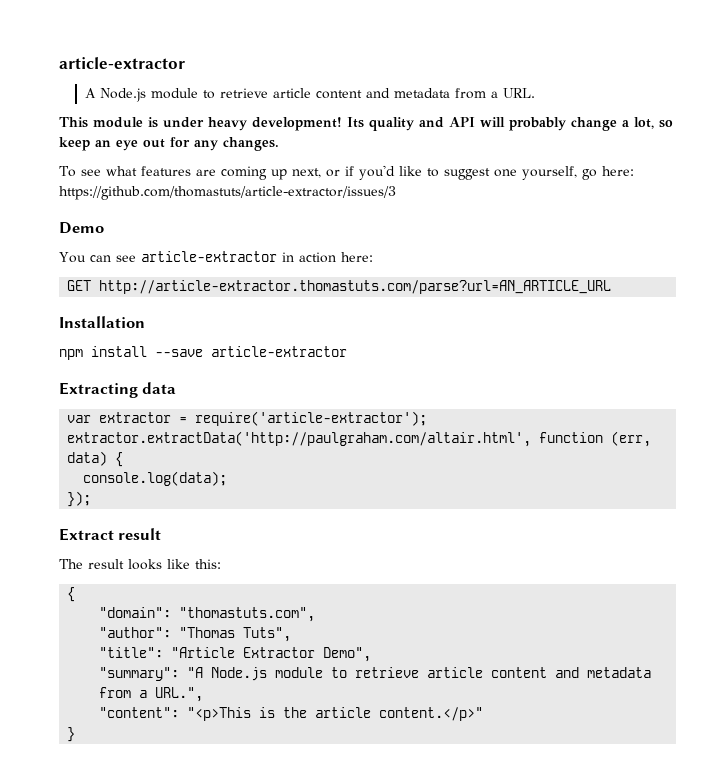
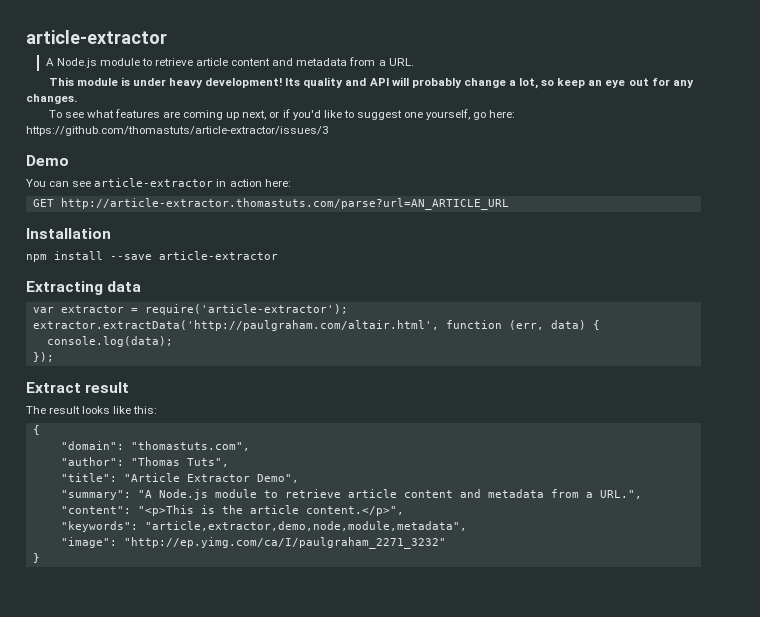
- "content": "<p>This is the article content.</p>"
+ "content": "<p>This is the article content.</p>",
+ "keywords": "article,extractor,demo,node,module,metadata",
+ "image": "http://ep.yimg.com/ca/I/paulgraham_2271_3232"

